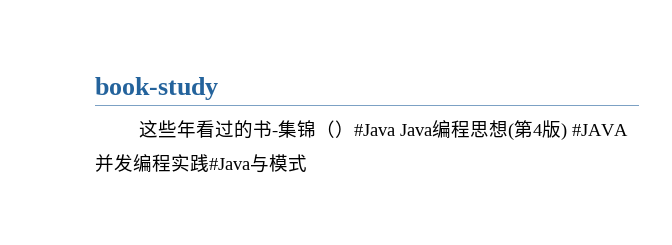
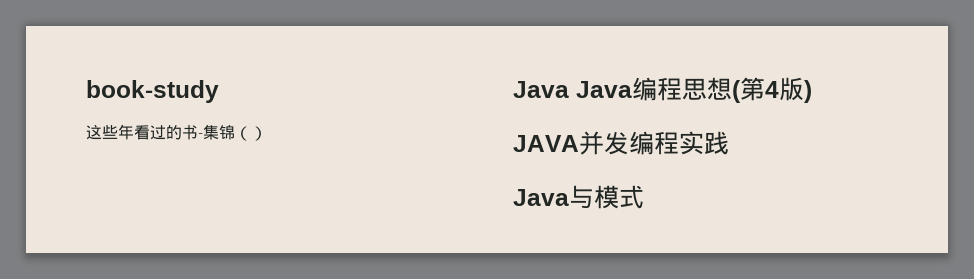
- 这些年看过的书-集锦（）#Java Java编程思想(第4版) #JAVA并发编程实践#Java与模式
+ 这些年看过的书-集锦（）
+ Java Java编程思想(第4版)
+ JAVA并发编程实践
+ Java与模式

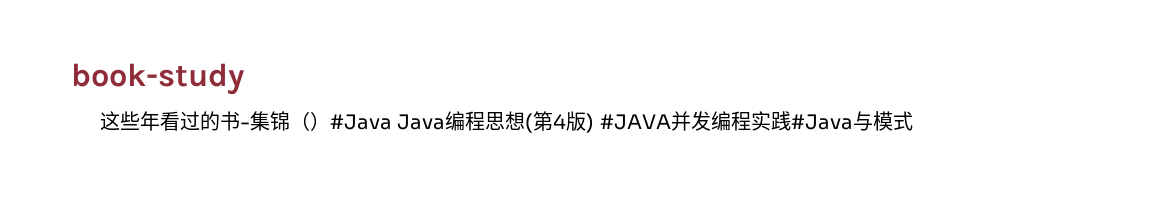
- 这些年看过的书-集锦（）
- Java Java编程思想(第4版)
- JAVA并发编程实践
- Java与模式
+ 这些年看过的书-集锦（）#Java Java编程思想(第4版) #JAVA并发编程实践#Java与模式

